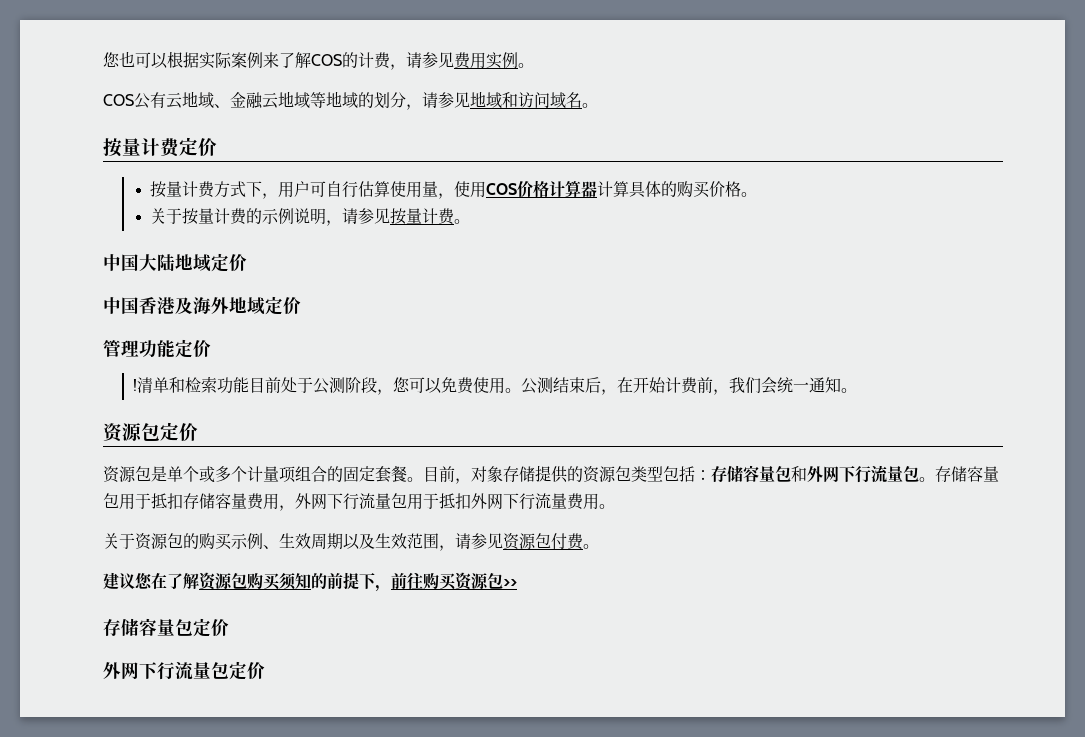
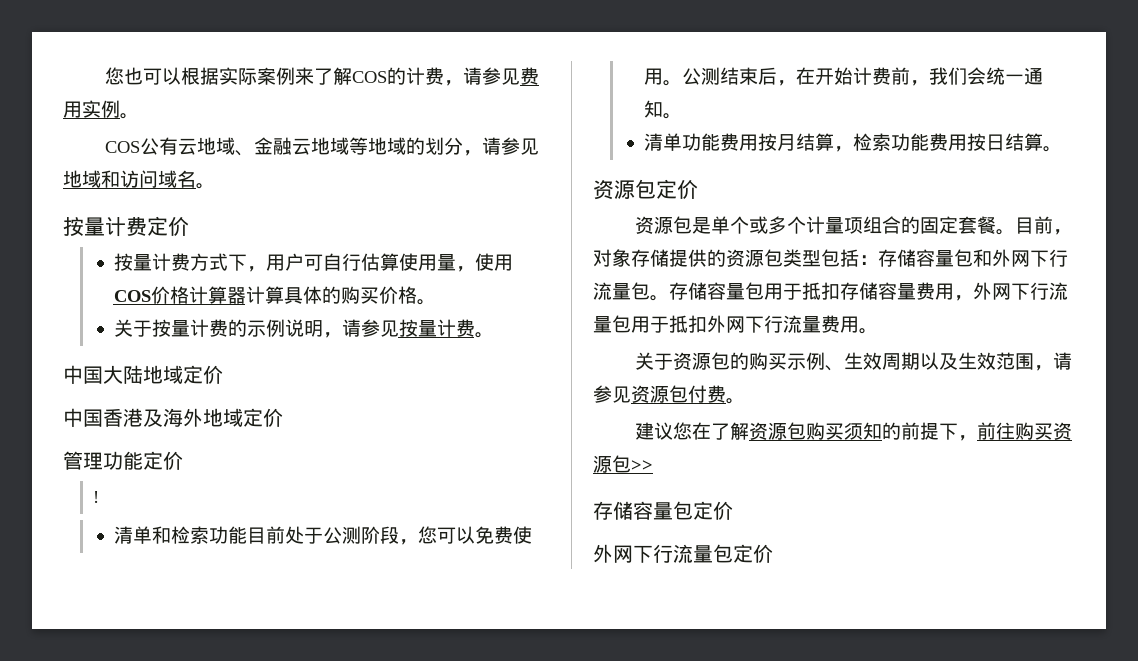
- !清单和检索功能目前处于公测阶段，您可以免费使用。
+ !
+ 清单和检索功能目前处于公测阶段，您可以免费使用。
+ 清单功能费用按月结算，检索功能费用按日结算。

